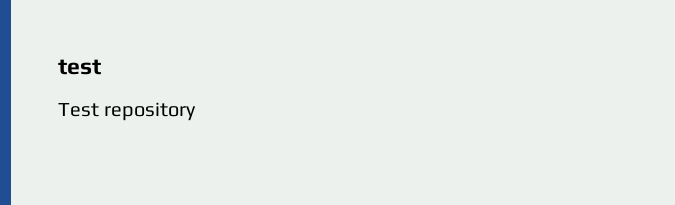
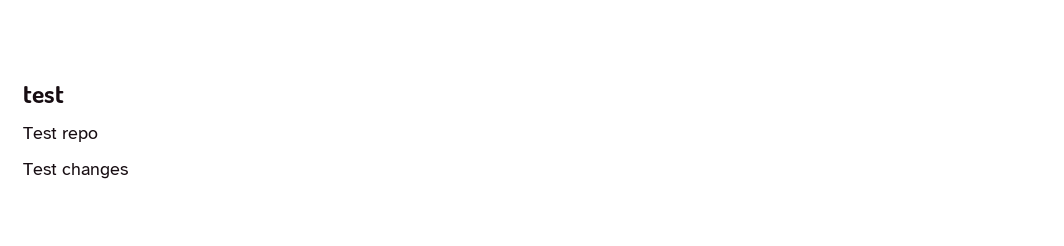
- Test repository
+ Test repo
+ Test changes

